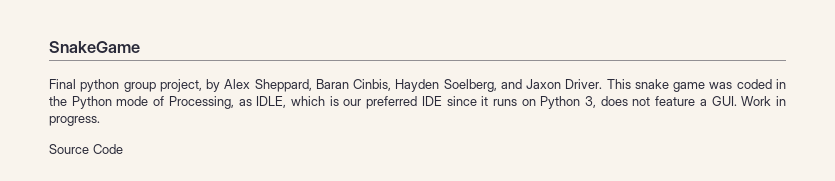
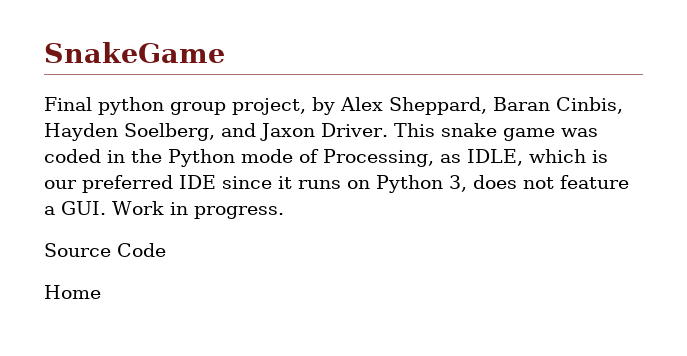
+ Home

